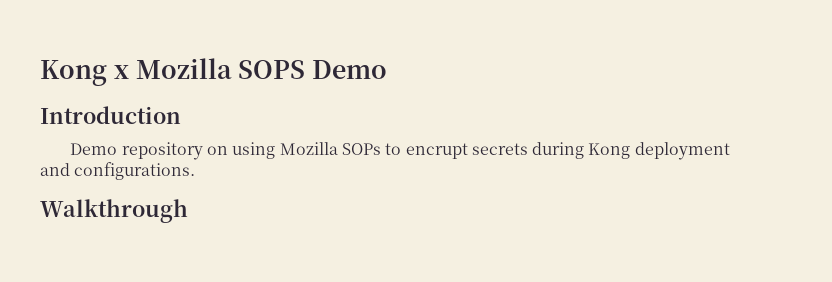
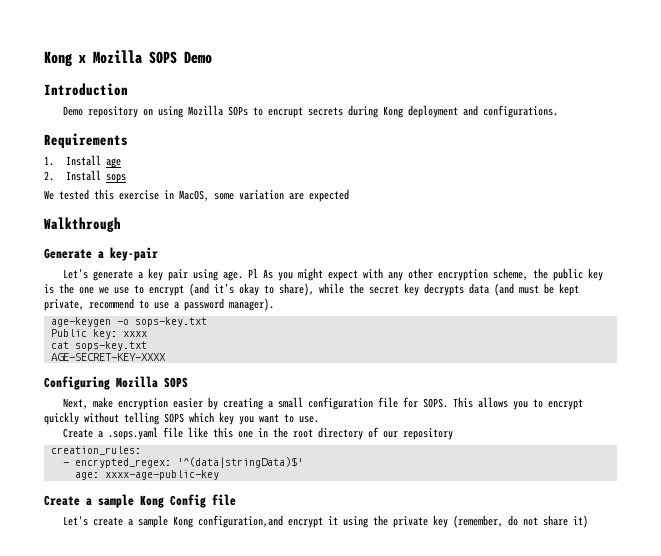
+ Requirements
+ 1. Install age
+ 2. Install sops
+ We tested this exercise in MacOS, some variation are expected
  Walkthrough
+ Generate a key-pair
+ Let's generate a key pair using age. Pl As you might expect with any other encryption scheme, the public key is the one we use to encrypt (and it’s okay to share), while the secret key decrypts data (and must be kept private, recommend to use a password manager).
+ age-keygen -o sops-key.txt
+ Public key: xxxx
+ cat sops-key.txt
+ AGE-SECRET-KEY-XXXX
+ Configuring Mozilla SOPS
+ Next, make encryption easier by creating a small configuration file for SOPS. This allows you to encrypt quickly without telling SOPS which key you want to use.
+ Create a .sops.yaml file like this one in the root directory of our repository
+ creation_rules:
+ - encrypted_regex: '^(data|stringData)$'
+ age: xxxx-age-public-key
+ Create a sample Kong Config file
+ Let's create a sample Kong configuration,and encrypt it using the private key (remember, do not share it)

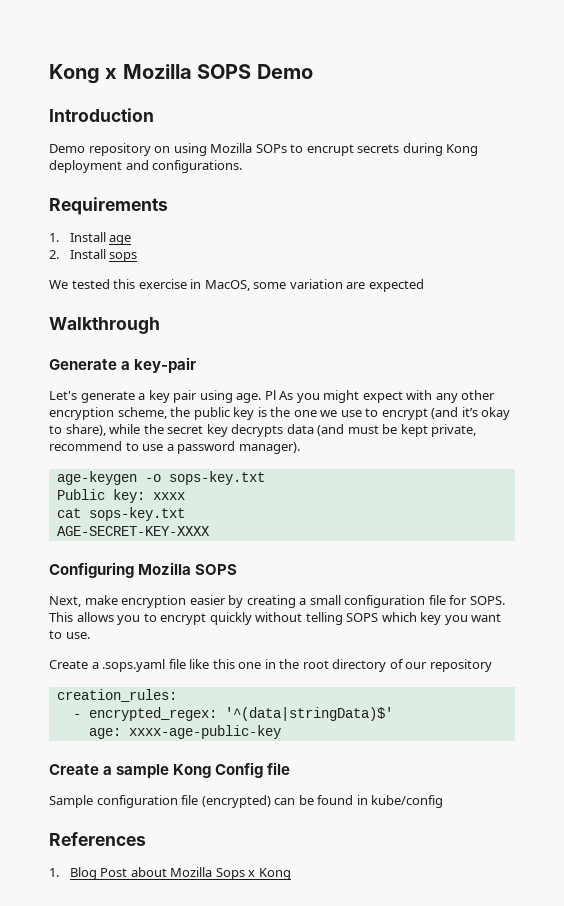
- Let's create a sample Kong configuration,and encrypt it using the private key (remember, do not share it)
+ Sample configuration file (encrypted) can be found in kube/config
+ References
+ 1. Blog Post about Mozilla Sops x Kong

